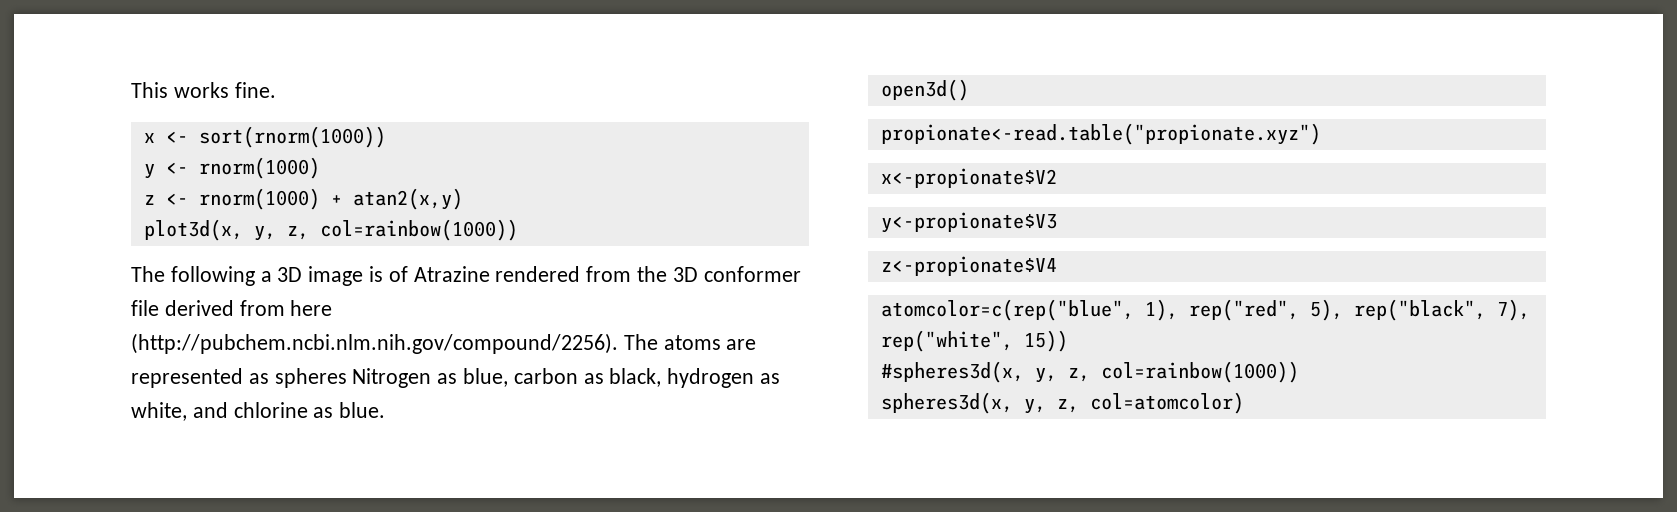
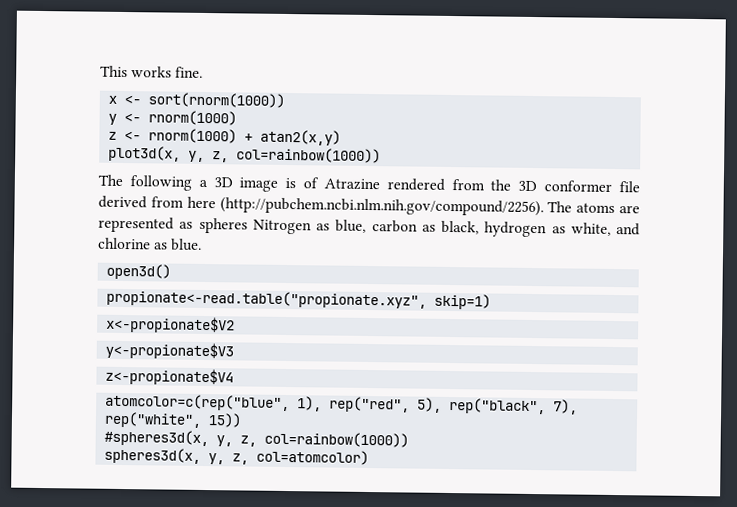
- propionate<-read.table("propionate.xyz")
+ propionate<-read.table("propionate.xyz", skip=1)

